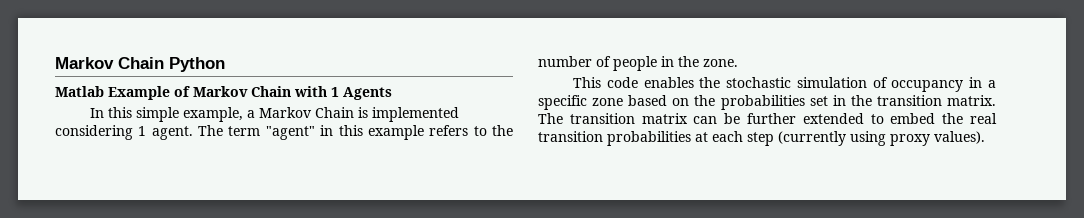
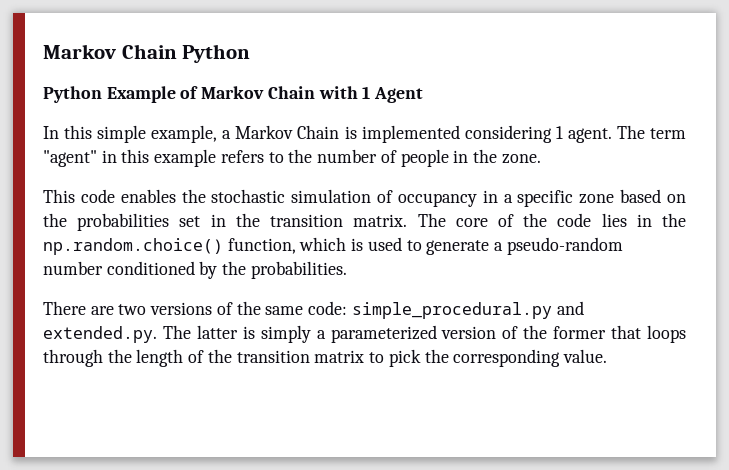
- Matlab Example of Markov Chain with 1 Agents
+ Python Example of Markov Chain with 1 Agent
- The transition matrix can be further extended to embed the real transition probabilities at each step (currently using proxy values).
+ The core of the code lies in the np.random.choice() function, which is used to generate a pseudo-random number conditioned by the probabilities.
+ There are two versions of the same code: simple_procedural.py and extended.py. The latter is simply a parameterized version of the former that loops through the length of the transition matrix to pick the corresponding value.

